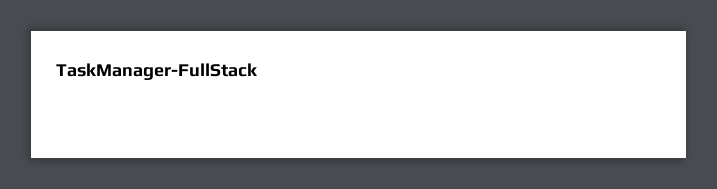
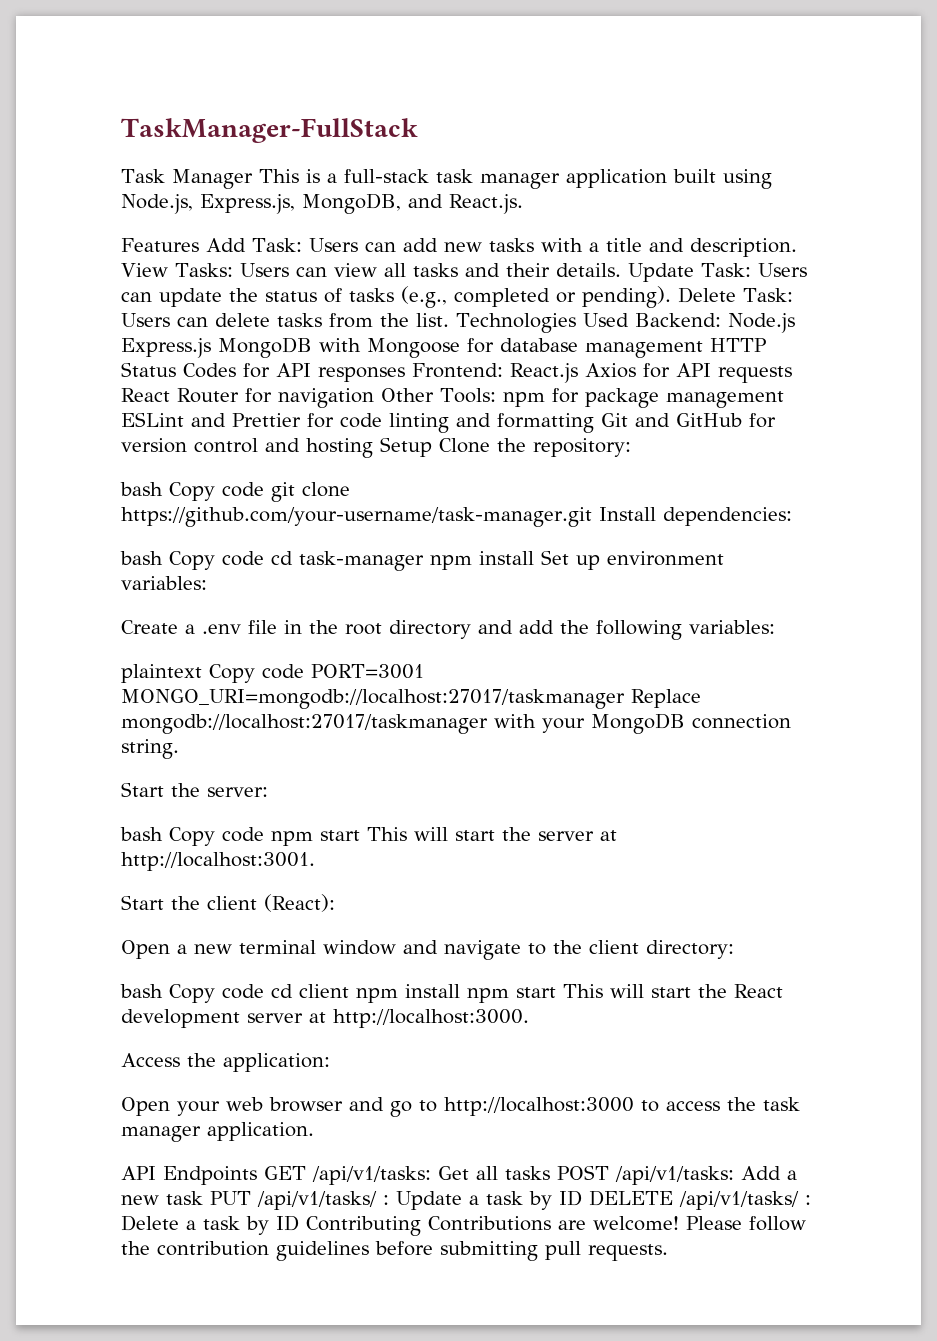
+ Task Manager This is a full-stack task manager application built using Node.js, Express.js, MongoDB, and React.js.
+ Features Add Task: Users can add new tasks with a title and description. View Tasks: Users can view all tasks and their details. Update Task: Users can update the status of tasks (e.g., completed or pending). Delete Task: Users can delete tasks from the list. Technologies Used Backend: Node.js Express.js MongoDB with Mongoose for database management HTTP Status Codes for API responses Frontend: React.js Axios for API requests React Router for navigation Other Tools: npm for package management ESLint and Prettier for code linting and formatting Git and GitHub for version control and hosting Setup Clone the repository:
+ bash Copy code git clone https://github.com/your-username/task-manager.git Install dependencies:
+ bash Copy code cd task-manager npm install Set up environment variables:
+ Create a .env file in the root directory and add the following variables:
+ plaintext Copy code PORT=3001 MONGO_URI=mongodb://localhost:27017/taskmanager Replace mongodb://localhost:27017/taskmanager with your MongoDB connection string.
+ Start the server:
+ bash Copy code npm start This will start the server at http://localhost:3001.
+ Start the client (React):
+ Open a new terminal window and navigate to the client directory:
+ bash Copy code cd client npm install npm start This will start the React development server at http://localhost:3000.
+ Access the application:
+ Open your web browser and go to http://localhost:3000 to access the task manager application.
+ API Endpoints GET /api/v1/tasks: Get all tasks POST /api/v1/tasks: Add a new task PUT /api/v1/tasks/ : Update a task by ID DELETE /api/v1/tasks/ : Delete a task by ID Contributing Contributions are welcome! Please follow the contribution guidelines before submitting pull requests.

